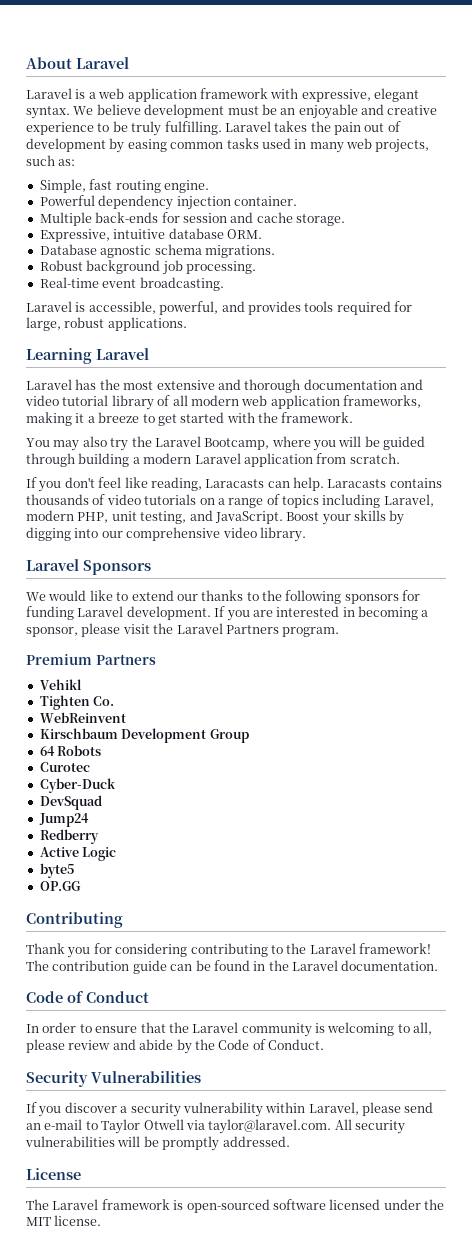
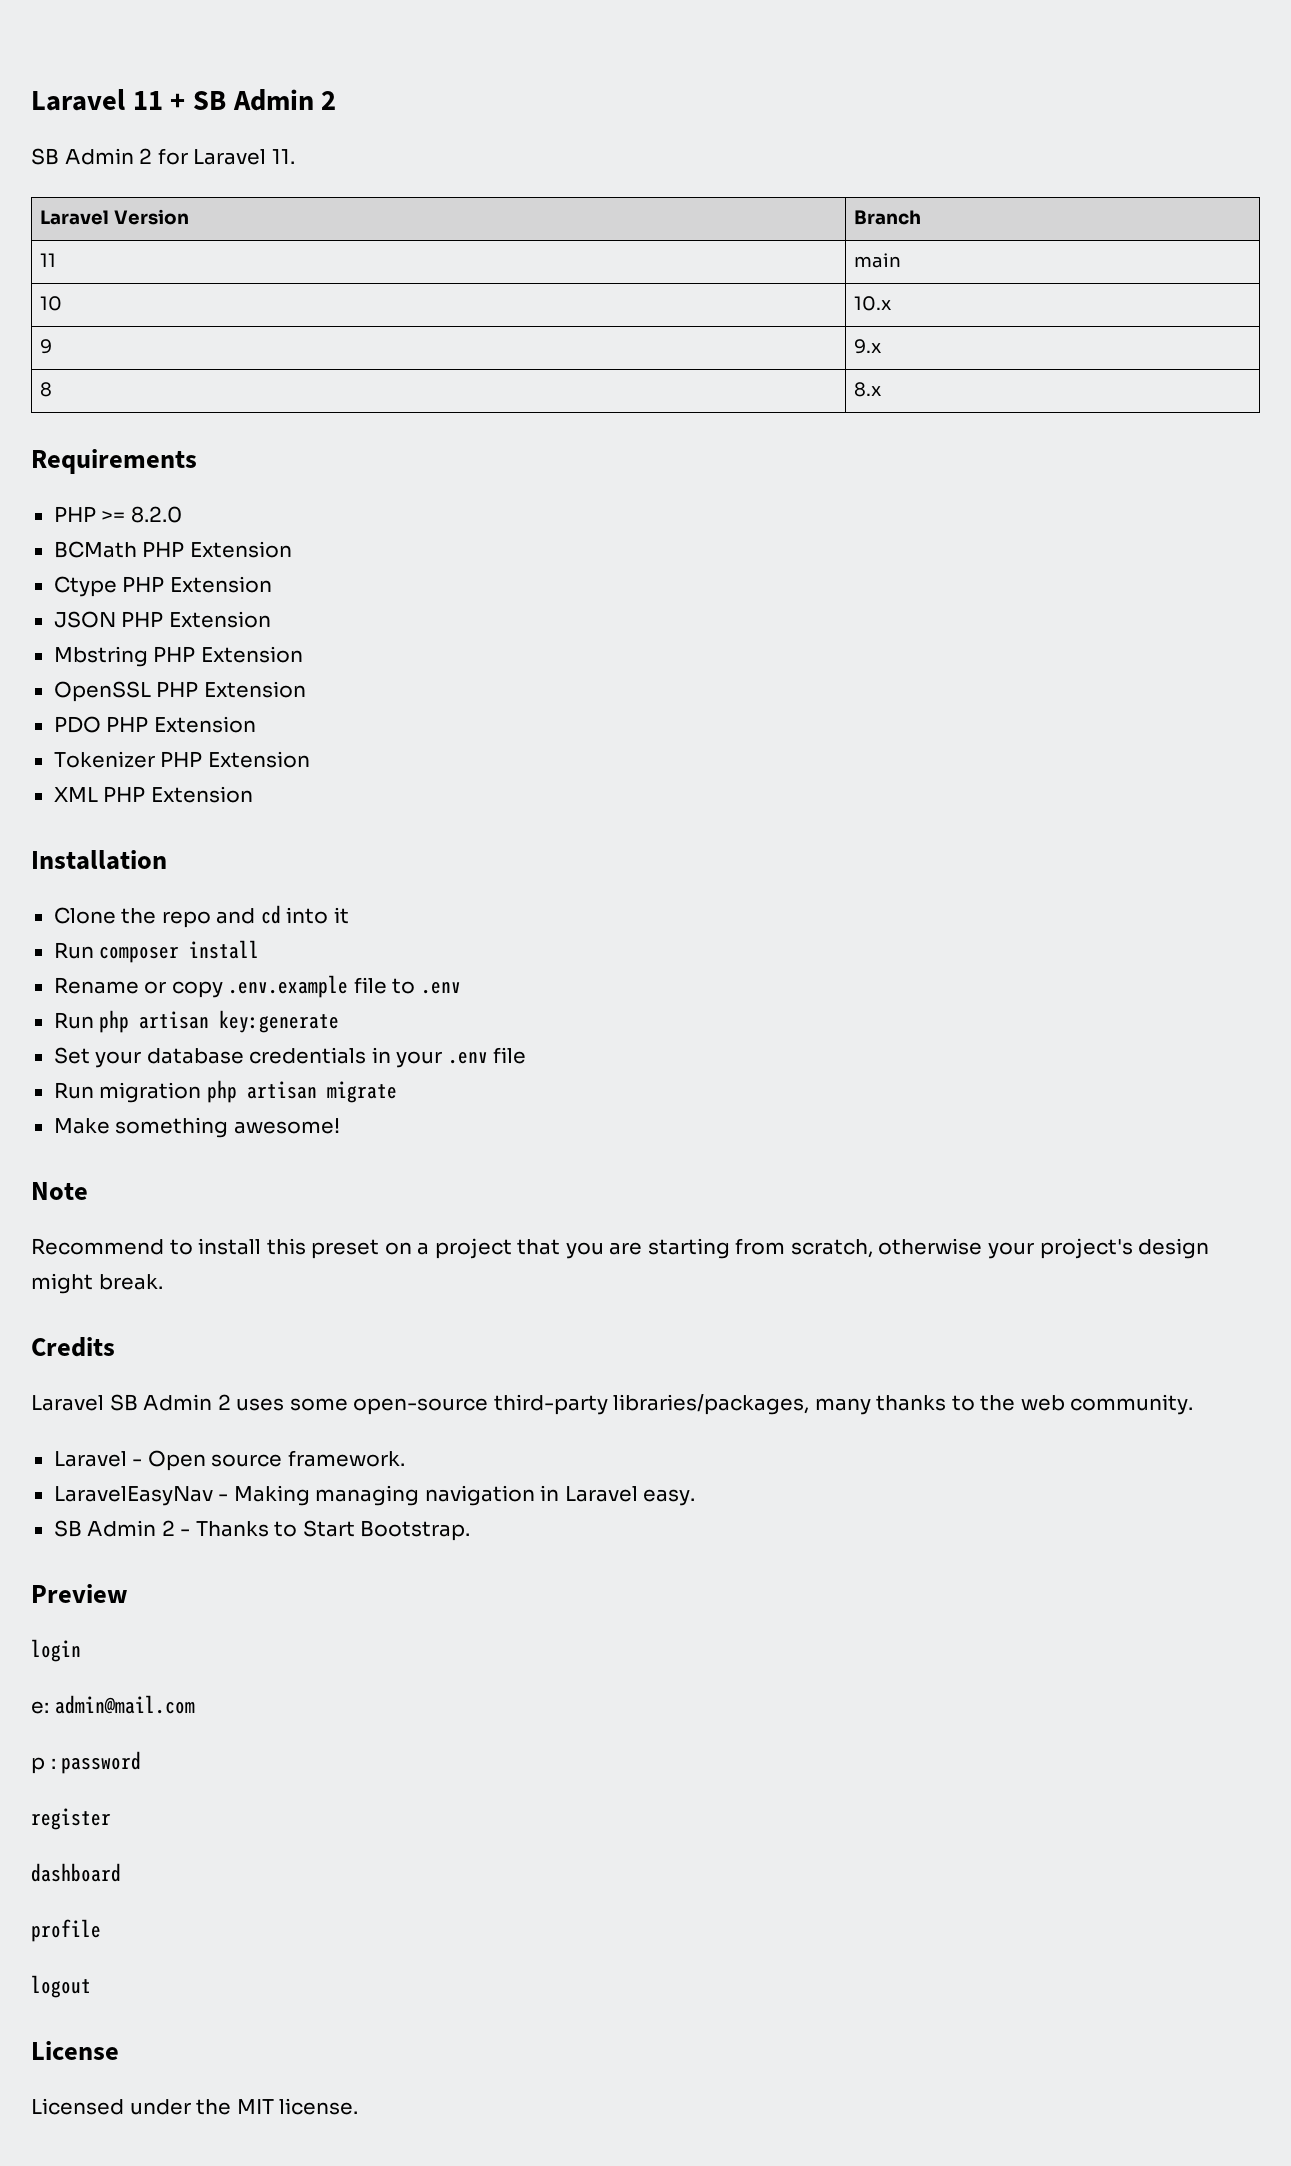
- About Laravel
- Laravel is a web application framework with expressive, elegant syntax. We believe development must be an enjoyable and creative experience to be truly fulfilling. Laravel takes the pain out of development by easing common tasks used in many web projects, such as:
- Simple, fast routing engine.
- Powerful dependency injection container.
- Multiple back-ends for session and cache storage.
- Expressive, intuitive database ORM.
- Database agnostic schema migrations.
- Robust background job processing.
- Real-time event broadcasting.
- Laravel is accessible, powerful, and provides tools required for large, robust applications.
- Learning Laravel
- Laravel has the most extensive and thorough documentation and video tutorial library of all modern web application frameworks, making it a breeze to get started with the framework.
- You may also try the Laravel Bootcamp, where you will be guided through building a modern Laravel application from scratch.
- If you don't feel like reading, Laracasts can help. Laracasts contains thousands of video tutorials on a range of topics including Laravel, modern PHP, unit testing, and JavaScript. Boost your skills by digging into our comprehensive video library.
- Laravel Sponsors
- We would like to extend our thanks to the following sponsors for funding Laravel development. If you are interested in becoming a sponsor, please visit the Laravel Partners program.
- Premium Partners
- Vehikl
- Tighten Co.
- WebReinvent
- Kirschbaum Development Group
- 64 Robots
- Curotec
- Cyber-Duck
- DevSquad
- Jump24
- Redberry
- Active Logic
- byte5
- OP.GG
- Contributing
- Thank you for considering contributing to the Laravel framework! The contribution guide can be found in the Laravel documentation.
- Code of Conduct
- In order to ensure that the Laravel community is welcoming to all, please review and abide by the Code of Conduct.
- Security Vulnerabilities
- If you discover a security vulnerability within Laravel, please send an e-mail to Taylor Otwell via taylor@laravel.com. All security vulnerabilities will be promptly addressed.
+ Laravel 11 + SB Admin 2
+ SB Admin 2 for Laravel 11.
+ Laravel Version | Branch
+ 11 | main
+ 10 | 10.x
+ 9 | 9.x
+ 8 | 8.x
+ Requirements
+ PHP >= 8.2.0
+ BCMath PHP Extension
+ Ctype PHP Extension
+ JSON PHP Extension
+ Mbstring PHP Extension
+ OpenSSL PHP Extension
+ PDO PHP Extension
+ Tokenizer PHP Extension
+ XML PHP Extension
+ Installation
+ Clone the repo and cd into it
+ Run composer install
+ Rename or copy .env.example file to .env
+ Run php artisan key:generate
+ Set your database credentials in your .env file
+ Run migration php artisan migrate
+ Make something awesome!
+ Note
+ Recommend to install this preset on a project that you are starting from scratch, otherwise your project's design might break.
+ Credits
+ Laravel SB Admin 2 uses some open-source third-party libraries/packages, many thanks to the web community.
+ Laravel - Open source framework.
+ LaravelEasyNav - Making managing navigation in Laravel easy.
+ SB Admin 2 - Thanks to Start Bootstrap.
+ Preview
+ login
+ e: admin@mail.com
+ p : password
+ register
+ dashboard
+ profile
+ logout
  License
- The Laravel framework is open-sourced software licensed under the MIT license.
+ Licensed under the MIT license.

